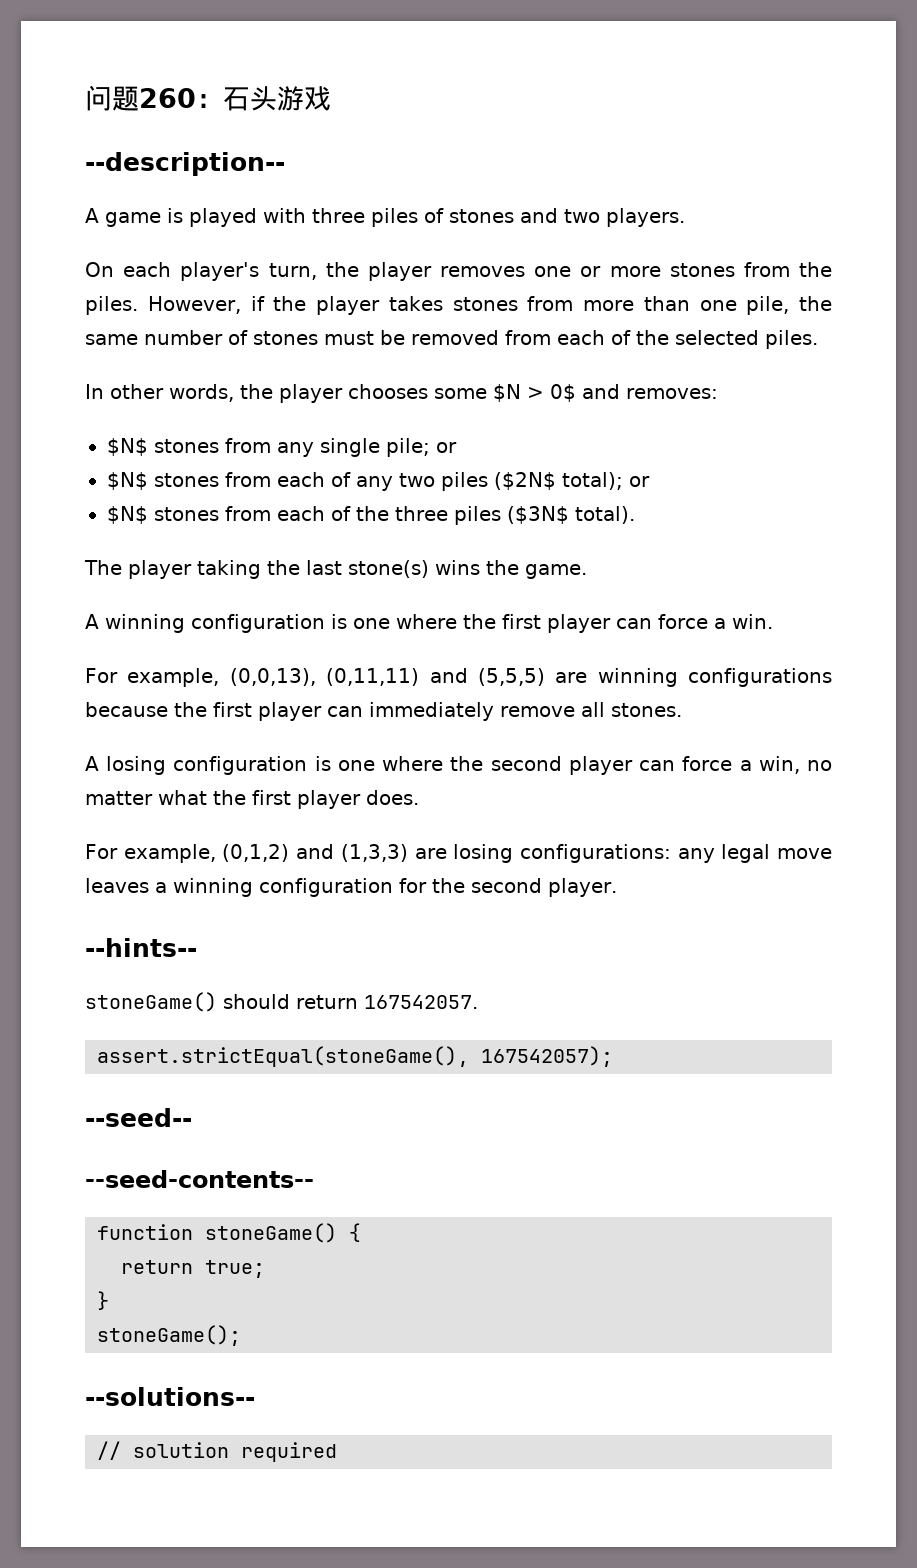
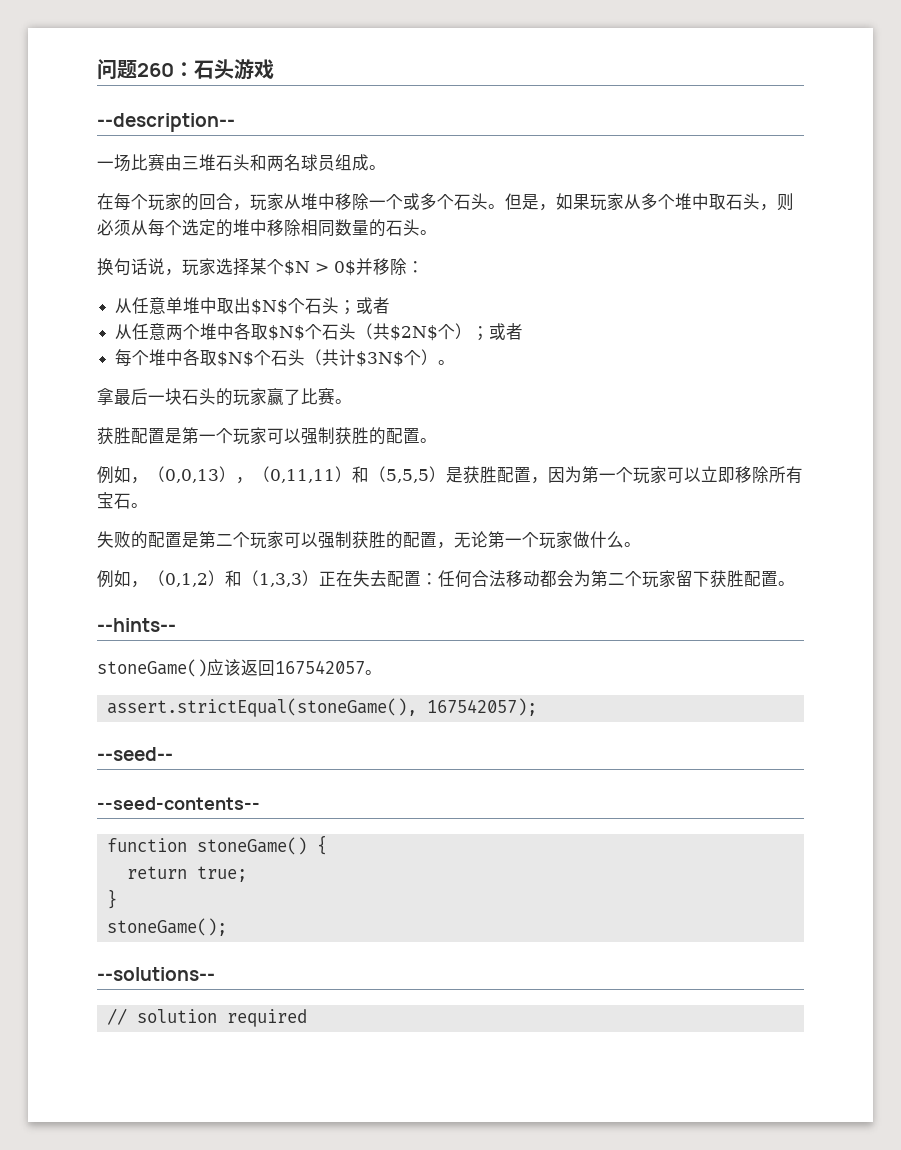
- A game is played with three piles of stones and two players.
- On each player's turn, the player removes one or more stones from the piles. However, if the player takes stones from more than one pile, the same number of stones must be removed from each of the selected piles.
- In other words, the player chooses some $N > 0$ and removes:
- $N$ stones from any single pile; or
- $N$ stones from each of any two piles ($2N$ total); or
- $N$ stones from each of the three piles ($3N$ total).
- The player taking the last stone(s) wins the game.
- A winning configuration is one where the first player can force a win.
- For example, (0,0,13), (0,11,11) and (5,5,5) are winning configurations because the first player can immediately remove all stones.
- A losing configuration is one where the second player can force a win, no matter what the first player does.
- For example, (0,1,2) and (1,3,3) are losing configurations: any legal move leaves a winning configuration for the second player.
+ 一场比赛由三堆石头和两名球员组成。
+ 在每个玩家的回合，玩家从堆中移除一个或多个石头。但是，如果玩家从多个堆中取石头，则必须从每个选定的堆中移除相同数量的石头。
+ 换句话说，玩家选择某个$N > 0$并移除：
+ 从任意单堆中取出$N$个石头；或者
+ 从任意两个堆中各取$N$个石头（共$2N$个）；或者
+ 每个堆中各取$N$个石头（共计$3N$个）。
+ 拿最后一块石头的玩家赢了比赛。
+ 获胜配置是第一个玩家可以强制获胜的配置。
+ 例如，（0,0,13），（0,11,11）和（5,5,5）是获胜配置，因为第一个玩家可以立即移除所有宝石。
+ 失败的配置是第二个玩家可以强制获胜的配置，无论第一个玩家做什么。
+ 例如，（0,1,2）和（1,3,3）正在失去配置：任何合法移动都会为第二个玩家留下获胜配置。
- stoneGame() should return 167542057.
+ stoneGame()应该返回167542057。

